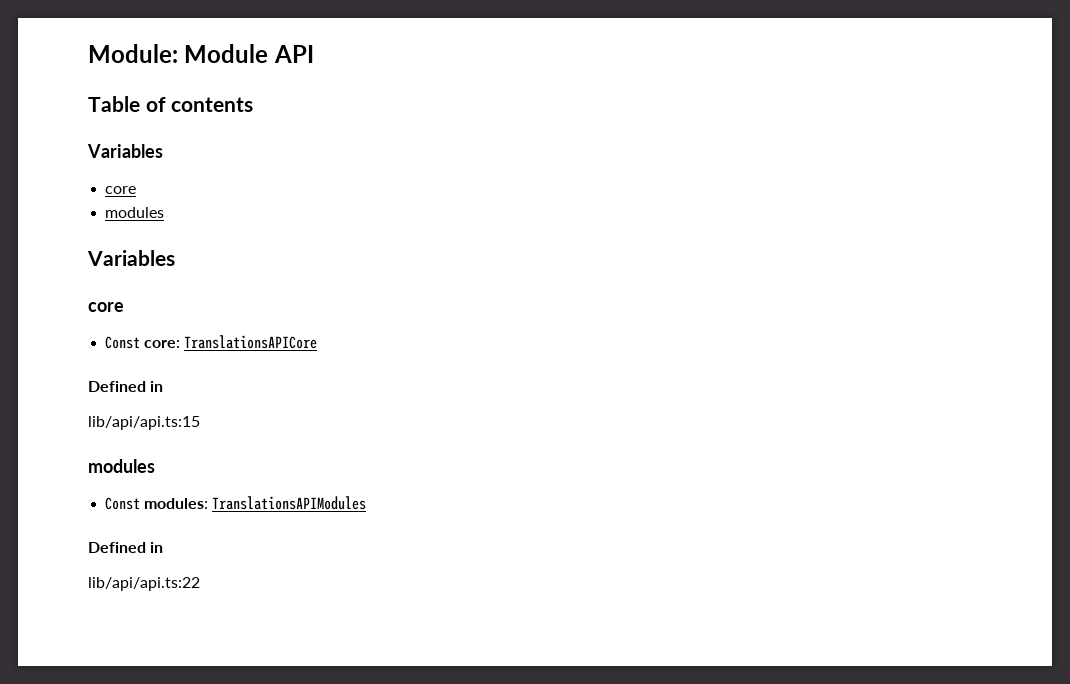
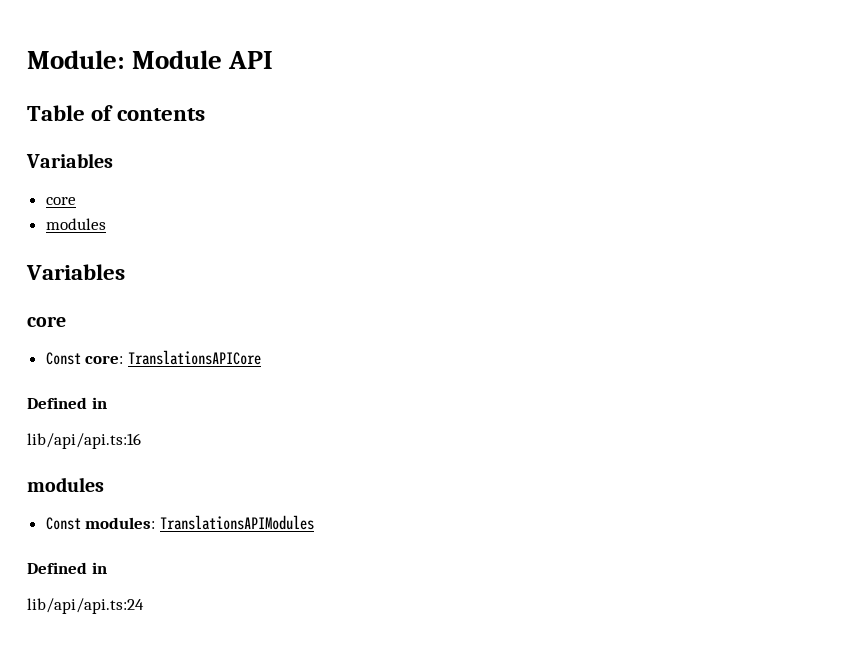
- lib/api/api.ts:15
+ lib/api/api.ts:16
- lib/api/api.ts:22
+ lib/api/api.ts:24

